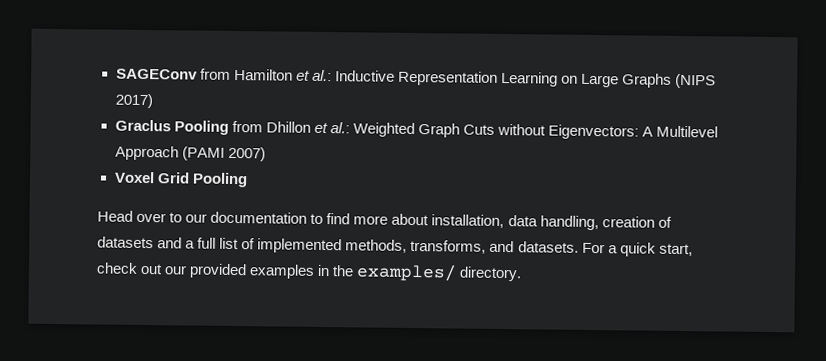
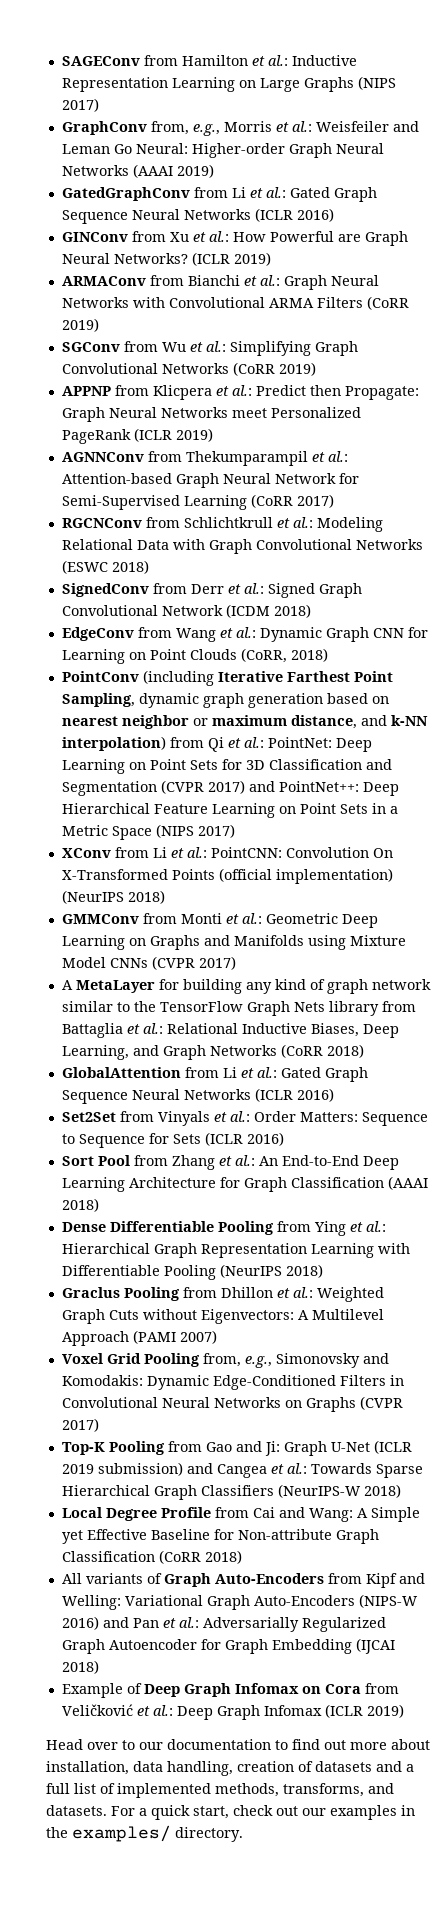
+ GraphConv from, e.g., Morris et al.: Weisfeiler and Leman Go Neural: Higher-order Graph Neural Networks (AAAI 2019)
+ GatedGraphConv from Li et al.: Gated Graph Sequence Neural Networks (ICLR 2016)
+ GINConv from Xu et al.: How Powerful are Graph Neural Networks? (ICLR 2019)
+ ARMAConv from Bianchi et al.: Graph Neural Networks with Convolutional ARMA Filters (CoRR 2019)
+ SGConv from Wu et al.: Simplifying Graph Convolutional Networks (CoRR 2019)
+ APPNP from Klicpera et al.: Predict then Propagate: Graph Neural Networks meet Personalized PageRank (ICLR 2019)
+ AGNNConv from Thekumparampil et al.: Attention-based Graph Neural Network for Semi-Supervised Learning (CoRR 2017)
+ RGCNConv from Schlichtkrull et al.: Modeling Relational Data with Graph Convolutional Networks (ESWC 2018)
+ SignedConv from Derr et al.: Signed Graph Convolutional Network (ICDM 2018)
+ EdgeConv from Wang et al.: Dynamic Graph CNN for Learning on Point Clouds (CoRR, 2018)
+ PointConv (including Iterative Farthest Point Sampling, dynamic graph generation based on nearest neighbor or maximum distance, and k-NN interpolation) from Qi et al.: PointNet: Deep Learning on Point Sets for 3D Classification and Segmentation (CVPR 2017) and PointNet++: Deep Hierarchical Feature Learning on Point Sets in a Metric Space (NIPS 2017)
+ XConv from Li et al.: PointCNN: Convolution On X-Transformed Points (official implementation) (NeurIPS 2018)
+ GMMConv from Monti et al.: Geometric Deep Learning on Graphs and Manifolds using Mixture Model CNNs (CVPR 2017)
+ A MetaLayer for building any kind of graph network similar to the TensorFlow Graph Nets library from Battaglia et al.: Relational Inductive Biases, Deep Learning, and Graph Networks (CoRR 2018)
+ GlobalAttention from Li et al.: Gated Graph Sequence Neural Networks (ICLR 2016)
+ Set2Set from Vinyals et al.: Order Matters: Sequence to Sequence for Sets (ICLR 2016)
+ Sort Pool from Zhang et al.: An End-to-End Deep Learning Architecture for Graph Classification (AAAI 2018)
+ Dense Differentiable Pooling from Ying et al.: Hierarchical Graph Representation Learning with Differentiable Pooling (NeurIPS 2018)
- Voxel Grid Pooling
+ Voxel Grid Pooling from, e.g., Simonovsky and Komodakis: Dynamic Edge-Conditioned Filters in Convolutional Neural Networks on Graphs (CVPR 2017)
+ Top-K Pooling from Gao and Ji: Graph U-Net (ICLR 2019 submission) and Cangea et al.: Towards Sparse Hierarchical Graph Classifiers (NeurIPS-W 2018)
+ Local Degree Profile from Cai and Wang: A Simple yet Effective Baseline for Non-attribute Graph Classification (CoRR 2018)
+ All variants of Graph Auto-Encoders from Kipf and Welling: Variational Graph Auto-Encoders (NIPS-W 2016) and Pan et al.: Adversarially Regularized Graph Autoencoder for Graph Embedding (IJCAI 2018)
+ Example of Deep Graph Infomax on Cora from Veličković et al.: Deep Graph Infomax (ICLR 2019)
- Head over to our documentation to find more about installation, data handling, creation of datasets and a full list of implemented methods, transforms, and datasets.
+ Head over to our documentation to find out more about installation, data handling, creation of datasets and a full list of implemented methods, transforms, and datasets.
- For a quick start, check out our provided examples in the examples/ directory.
+ For a quick start, check out our examples in the examples/ directory.

